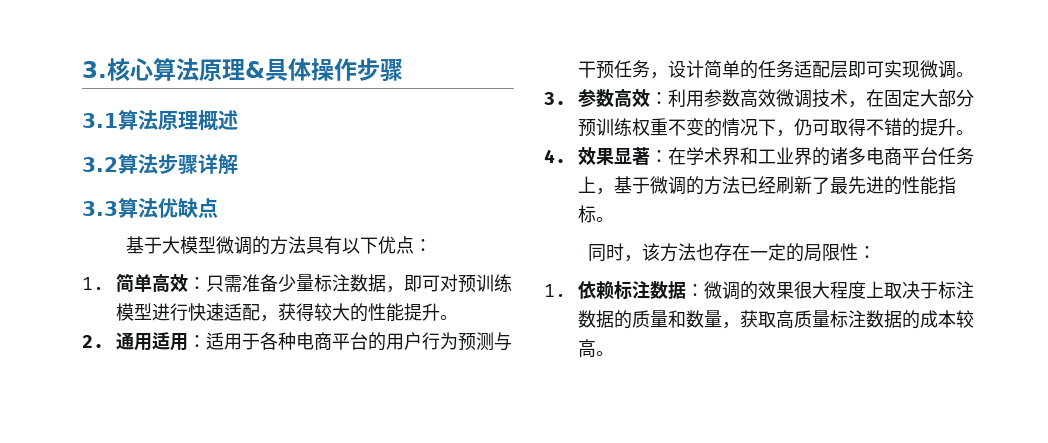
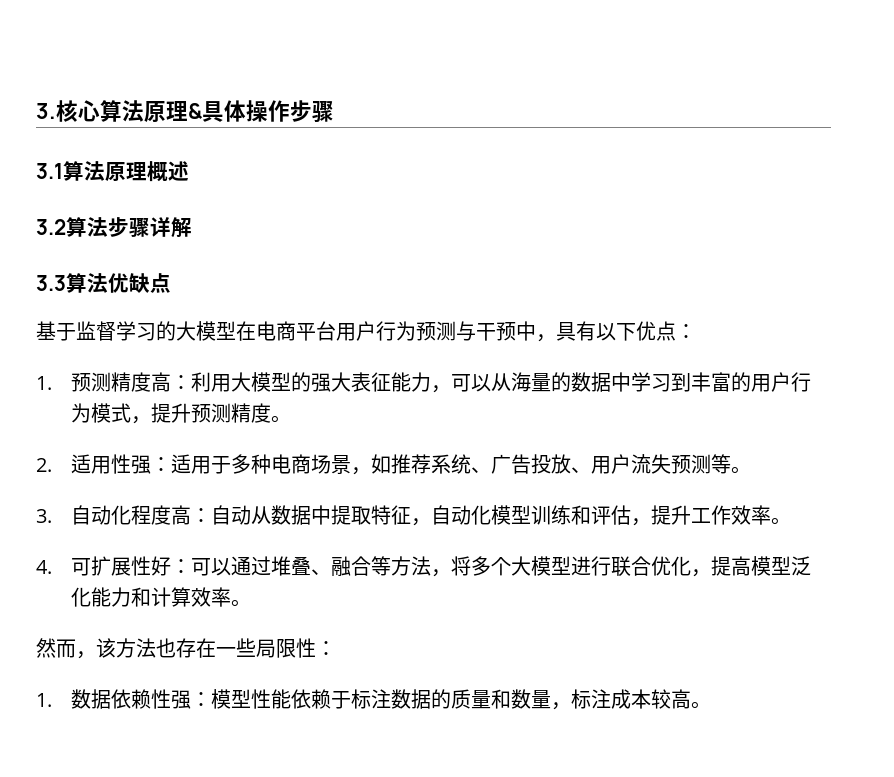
- 基于大模型微调的方法具有以下优点：
+ 基于监督学习的大模型在电商平台用户行为预测与干预中，具有以下优点：
- 1.简单高效：只需准备少量标注数据，即可对预训练模型进行快速适配，获得较大的性能提升。
- 2.通用适用：适用于各种电商平台的用户行为预测与干预任务，设计简单的任务适配层即可实现微调。
- 3.参数高效：利用参数高效微调技术，在固定大部分预训练权重不变的情况下，仍可取得不错的提升。
- 4.效果显著：在学术界和工业界的诸多电商平台任务上，基于微调的方法已经刷新了最先进的性能指标。
- 同时，该方法也存在一定的局限性：
+ 1.预测精度高：利用大模型的强大表征能力，可以从海量的数据中学习到丰富的用户行为模式，提升预测精度。
+ 2.适用性强：适用于多种电商场景，如推荐系统、广告投放、用户流失预测等。
+ 3.自动化程度高：自动从数据中提取特征，自动化模型训练和评估，提升工作效率。
+ 4.可扩展性好：可以通过堆叠、融合等方法，将多个大模型进行联合优化，提高模型泛化能力和计算效率。
+ 然而，该方法也存在一些局限性：
- 1.依赖标注数据：微调的效果很大程度上取决于标注数据的质量和数量，获取高质量标注数据的成本较高。
+ 1.数据依赖性强：模型性能依赖于标注数据的质量和数量，标注成本较高。

